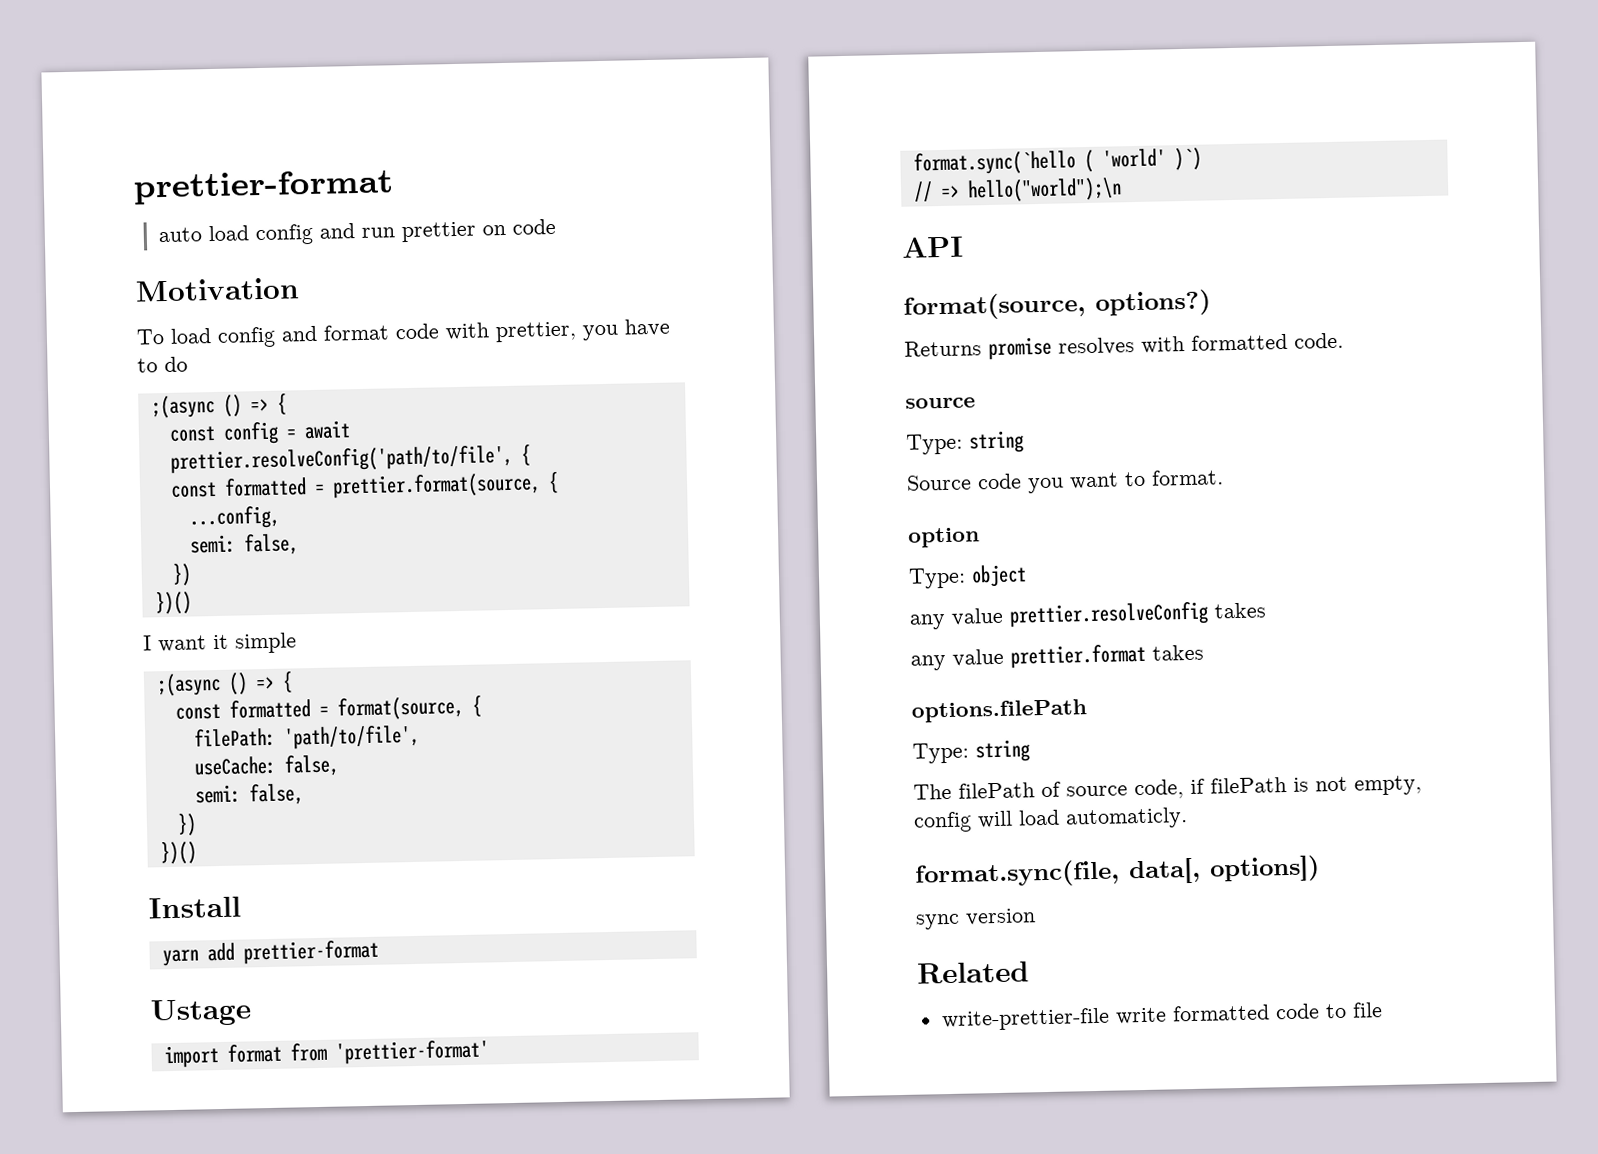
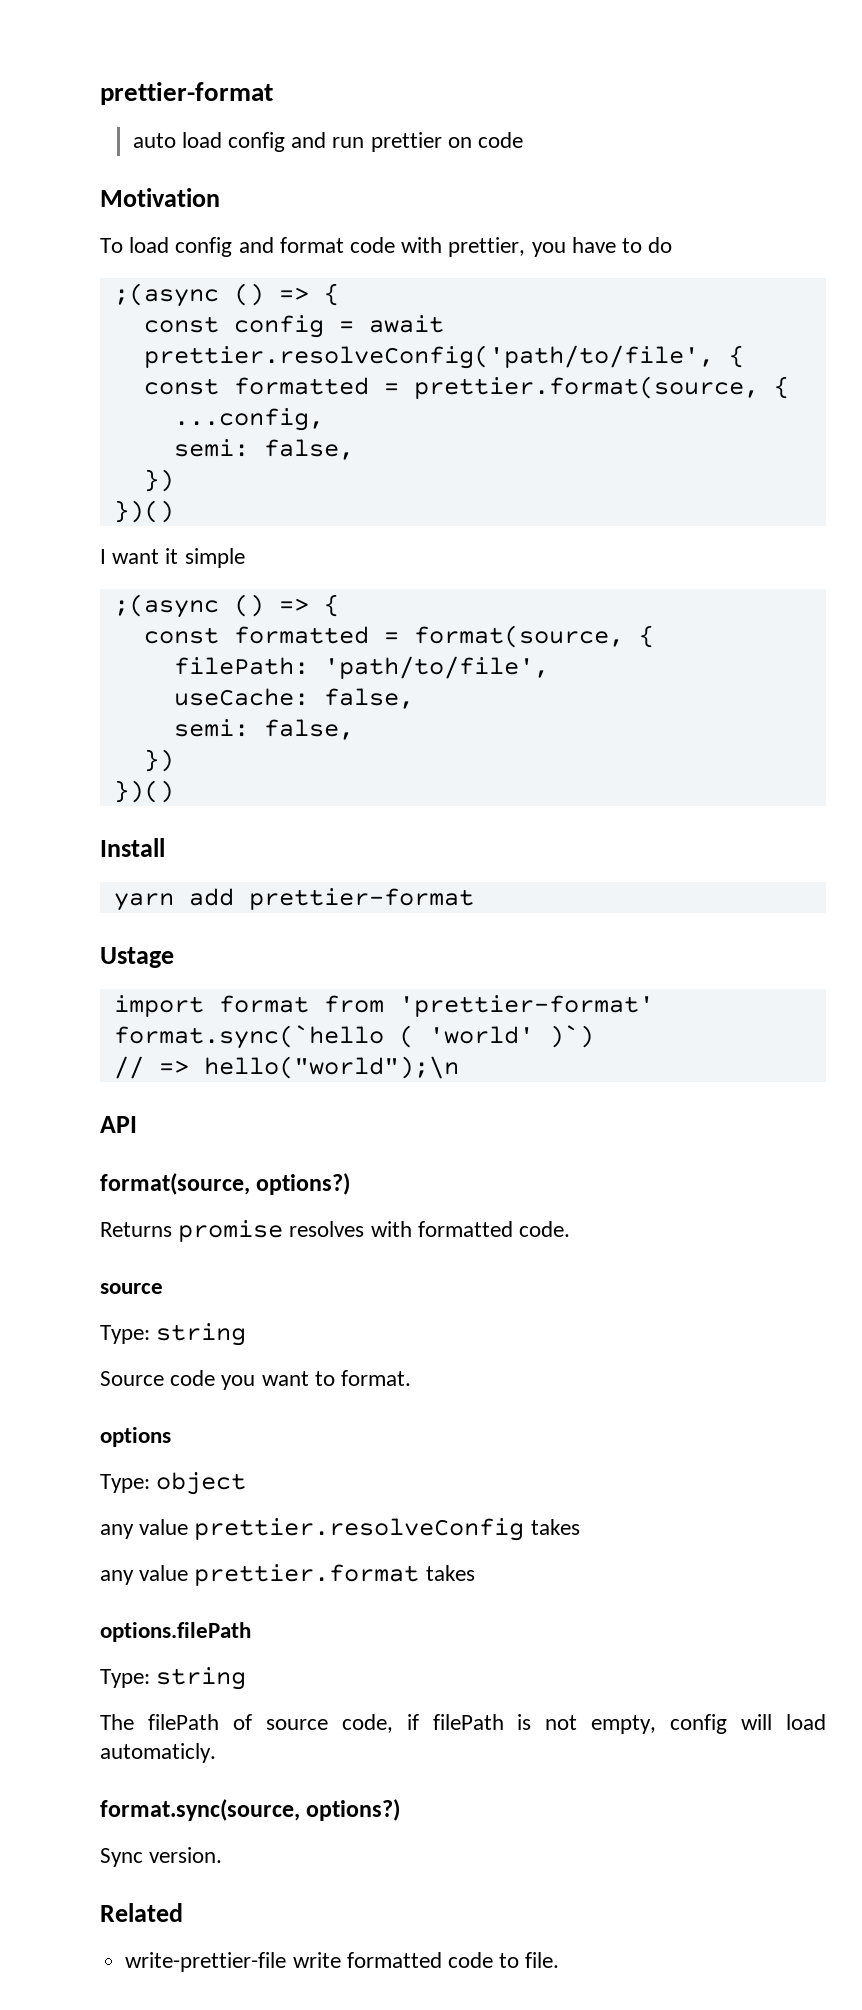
- option
+ options
- format.sync(file, data[, options])
- sync version
+ format.sync(source, options?)
+ Sync version.
- write-prettier-file write formatted code to file
+ write-prettier-file write formatted code to file.

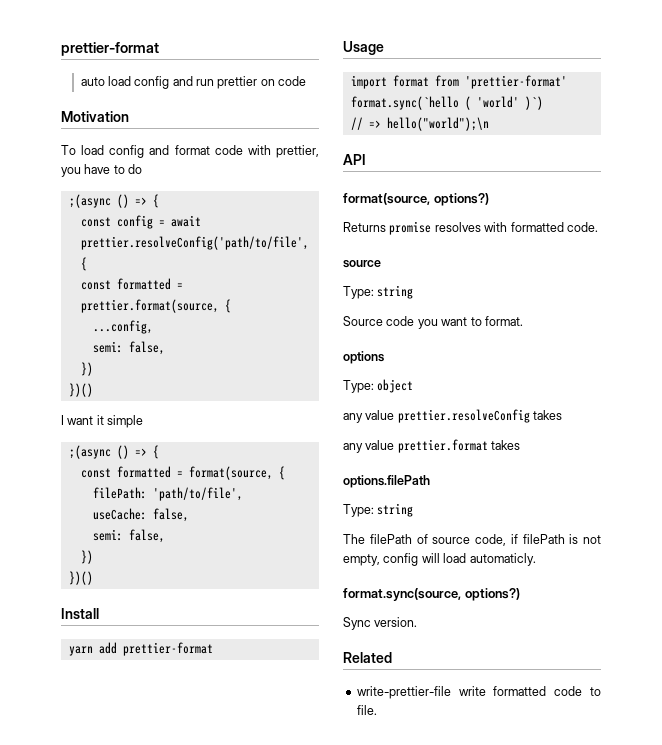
- Ustage
+ Usage

